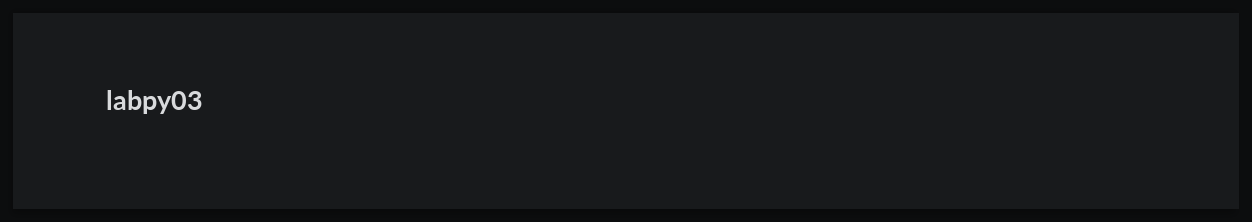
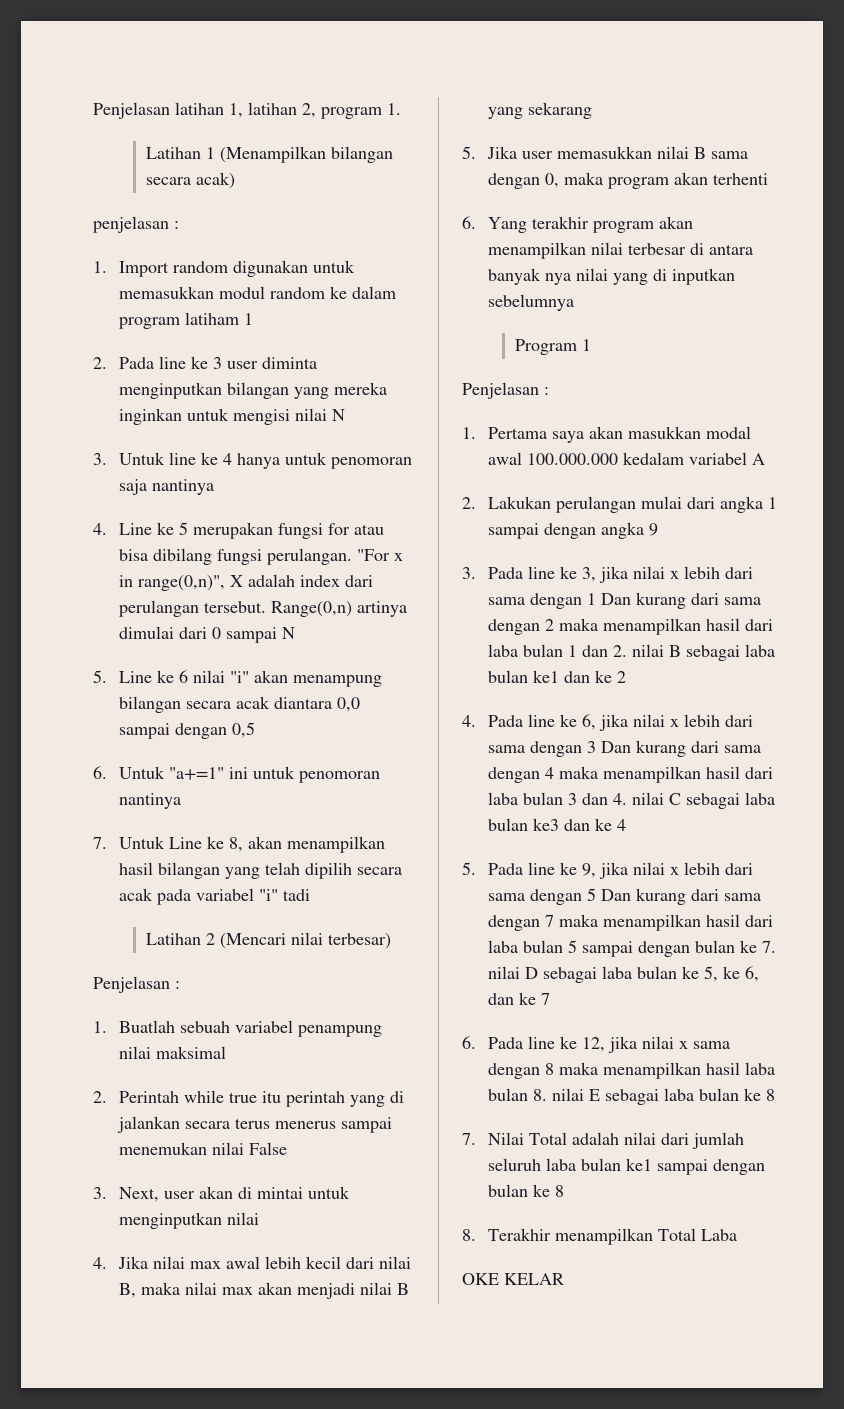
- labpy03
+ Penjelasan latihan 1, latihan 2, program 1.
+ Latihan 1 (Menampilkan bilangan secara acak)
+ penjelasan :
+ 1. Import random digunakan untuk memasukkan modul random ke dalam program latiham 1
+ 2. Pada line ke 3 user diminta menginputkan bilangan yang mereka inginkan untuk mengisi nilai N
+ 3. Untuk line ke 4 hanya untuk penomoran saja nantinya
+ 4. Line ke 5 merupakan fungsi for atau bisa dibilang fungsi perulangan. "For x in range(0,n)", X adalah index dari perulangan tersebut. Range(0,n) artinya dimulai dari 0 sampai N
+ 5. Line ke 6 nilai "i" akan menampung bilangan secara acak diantara 0,0 sampai dengan 0,5
+ 6. Untuk "a+=1" ini untuk penomoran nantinya
+ 7. Untuk Line ke 8, akan menampilkan hasil bilangan yang telah dipilih secara acak pada variabel "i" tadi
+ Latihan 2 (Mencari nilai terbesar)
+ Penjelasan :
+ 1. Buatlah sebuah variabel penampung nilai maksimal
+ 2. Perintah while true itu perintah yang di jalankan secara terus menerus sampai menemukan nilai False
+ 3. Next, user akan di mintai untuk menginputkan nilai
+ 4. Jika nilai max awal lebih kecil dari nilai B, maka nilai max akan menjadi nilai B yang sekarang
+ 5. Jika user memasukkan nilai B sama dengan 0, maka program akan terhenti
+ 6. Yang terakhir program akan menampilkan nilai terbesar di antara banyak nya nilai yang di inputkan sebelumnya
+ Program 1
+ Penjelasan :
+ 1. Pertama saya akan masukkan modal awal 100.000.000 kedalam variabel A
+ 2. Lakukan perulangan mulai dari angka 1 sampai dengan angka 9
+ 3. Pada line ke 3, jika nilai x lebih dari sama dengan 1 Dan kurang dari sama dengan 2 maka menampilkan hasil dari laba bulan 1 dan 2. nilai B sebagai laba bulan ke1 dan ke 2
+ 4. Pada line ke 6, jika nilai x lebih dari sama dengan 3 Dan kurang dari sama dengan 4 maka menampilkan hasil dari laba bulan 3 dan 4. nilai C sebagai laba bulan ke3 dan ke 4
+ 5. Pada line ke 9, jika nilai x lebih dari sama dengan 5 Dan kurang dari sama dengan 7 maka menampilkan hasil dari laba bulan 5 sampai dengan bulan ke 7. nilai D sebagai laba bulan ke 5, ke 6, dan ke 7
+ 6. Pada line ke 12, jika nilai x sama dengan 8 maka menampilkan hasil laba bulan 8. nilai E sebagai laba bulan ke 8
+ 7. Nilai Total adalah nilai dari jumlah seluruh laba bulan ke1 sampai dengan bulan ke 8
+ 8. Terakhir menampilkan Total Laba
+ OKE KELAR

